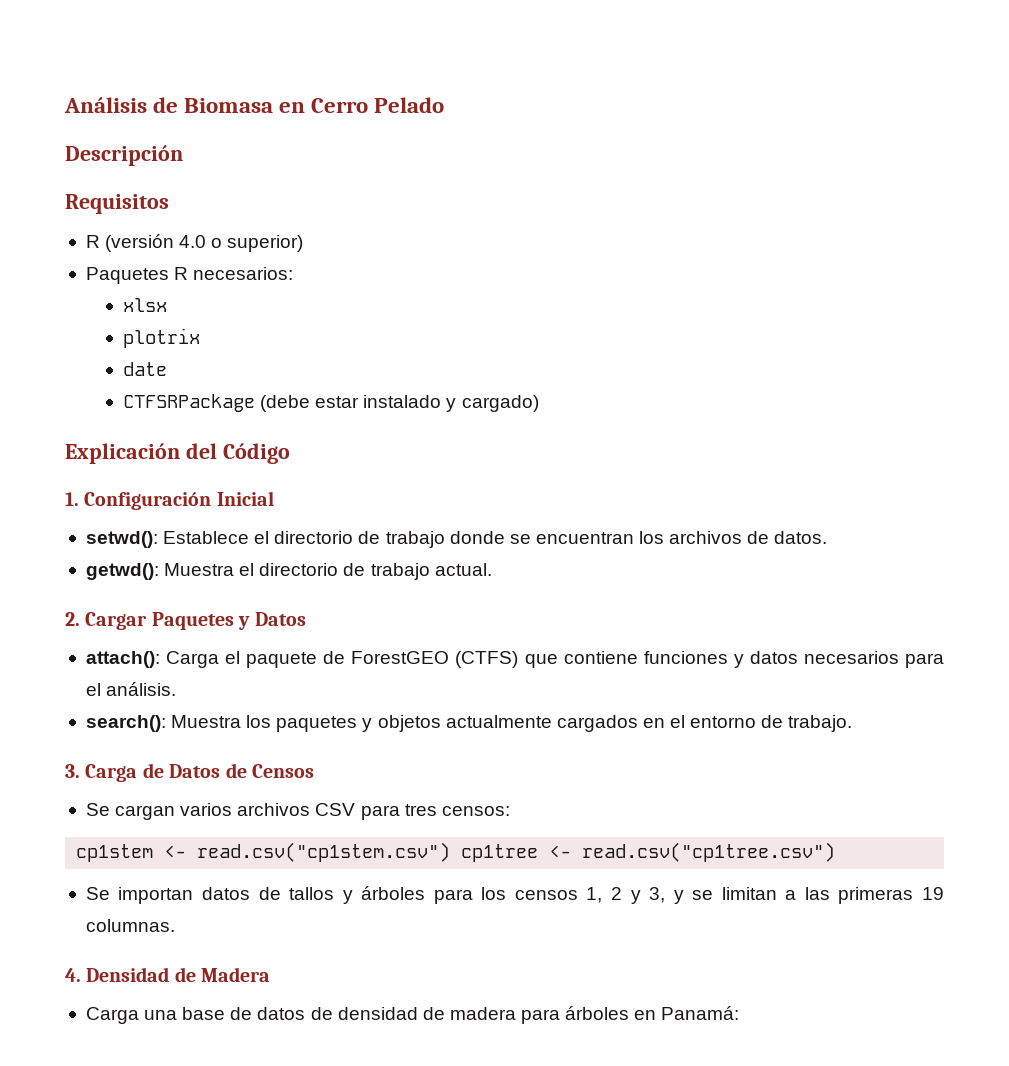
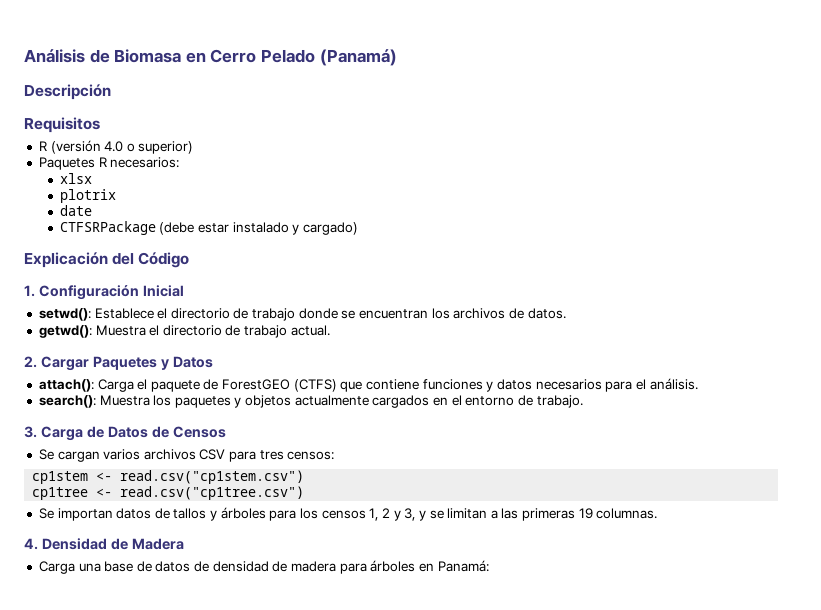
- Análisis de Biomasa en Cerro Pelado
+ Análisis de Biomasa en Cerro Pelado (Panamá)
- cp1stem <- read.csv("cp1stem.csv") cp1tree <- read.csv("cp1tree.csv")
+ cp1stem <- read.csv("cp1stem.csv")
+ cp1tree <- read.csv("cp1tree.csv")

